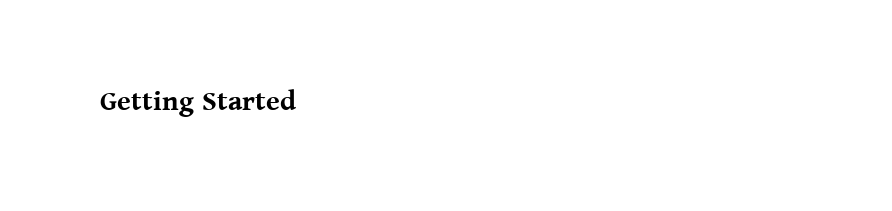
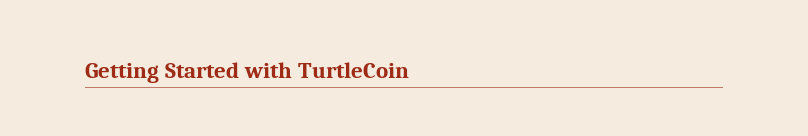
- Getting Started
+ Getting Started with TurtleCoin

